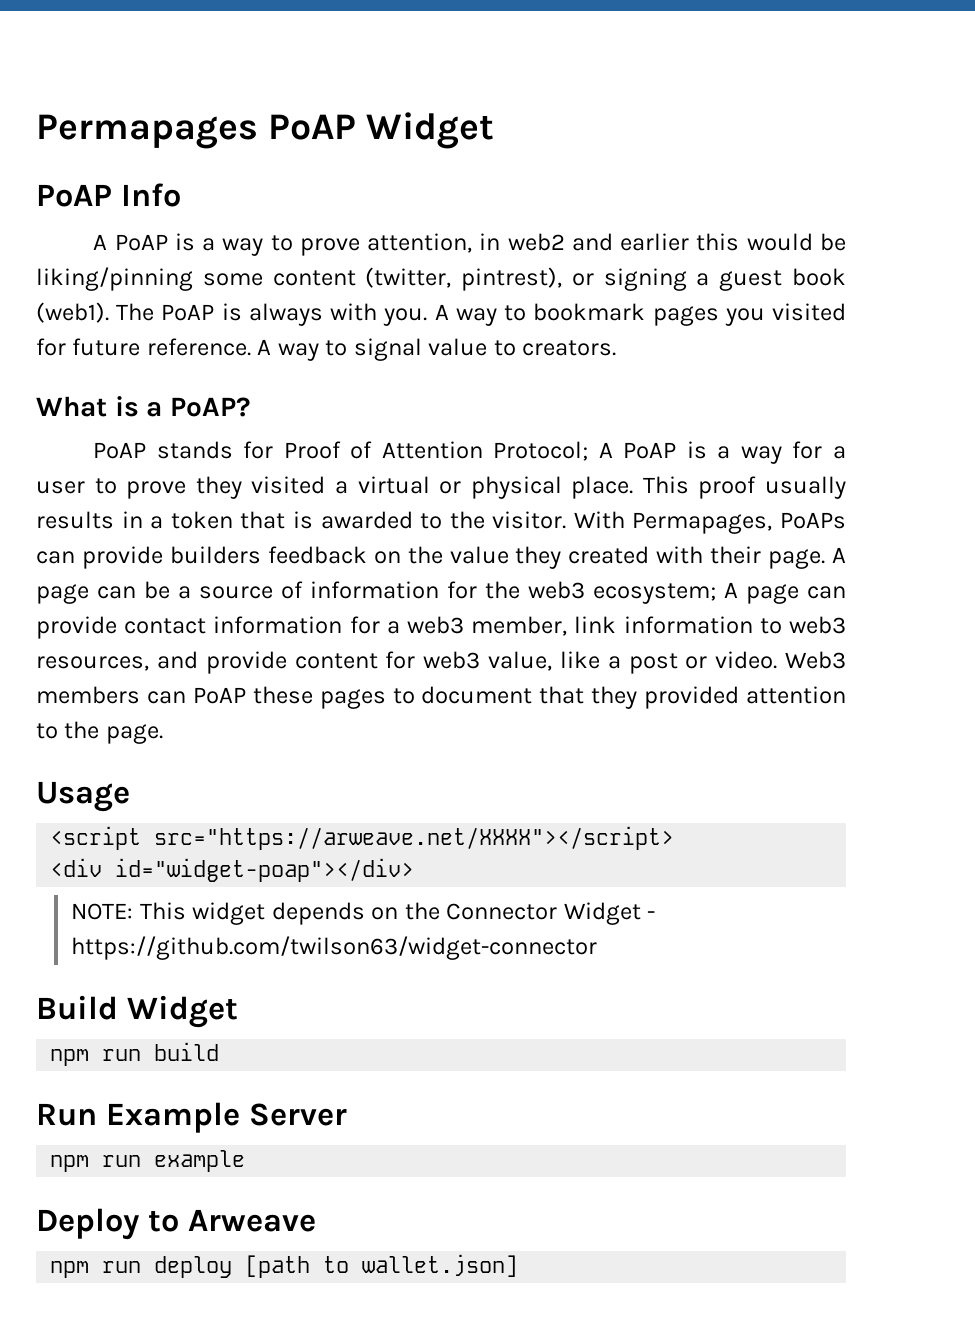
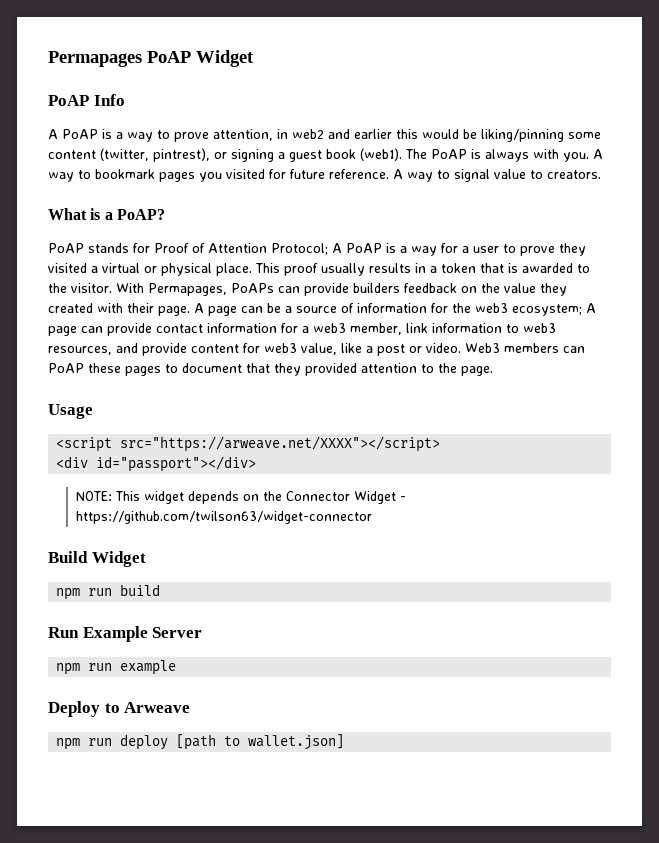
- <div id="widget-poap"></div>
+ <div id="passport"></div>

